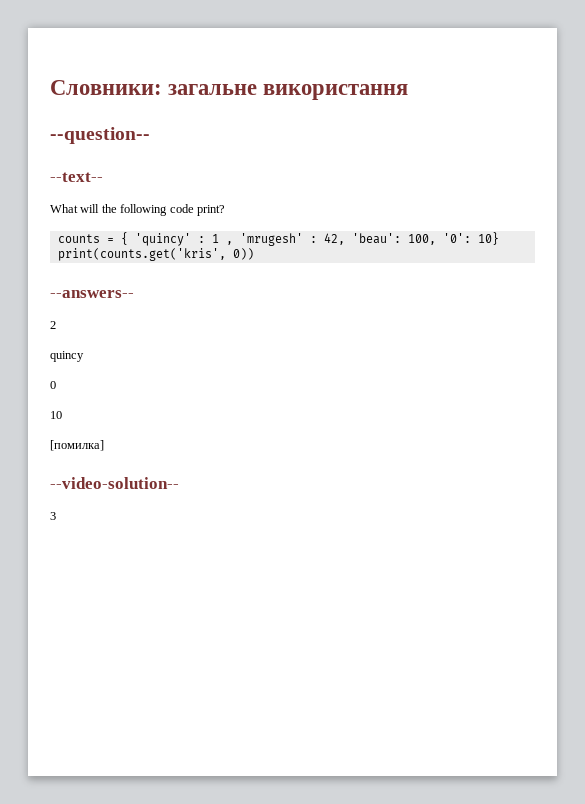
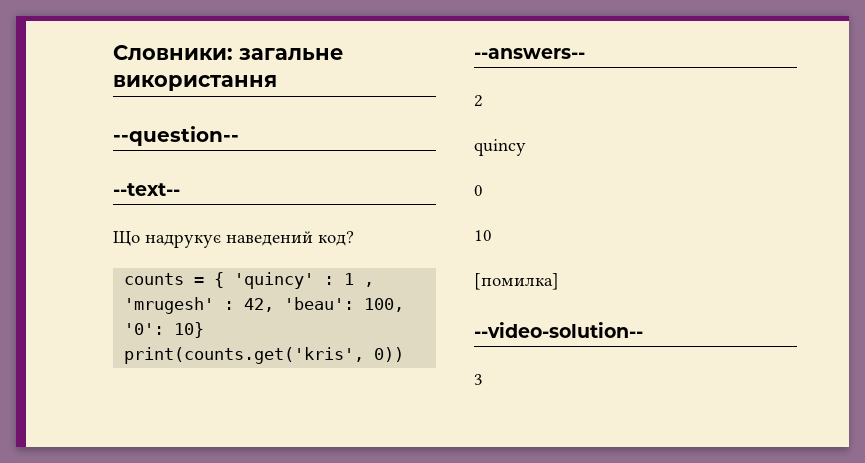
- What will the following code print?
+ Що надрукує наведений код?

